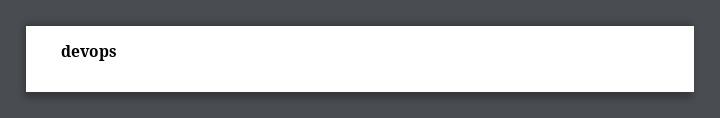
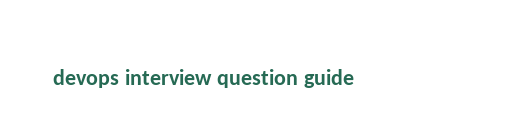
- devops
+ devops interview question guide

